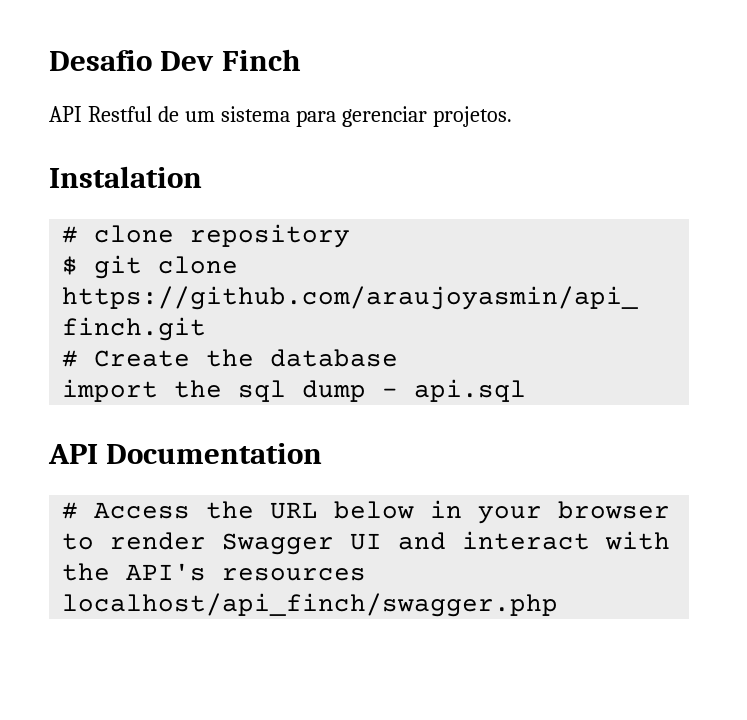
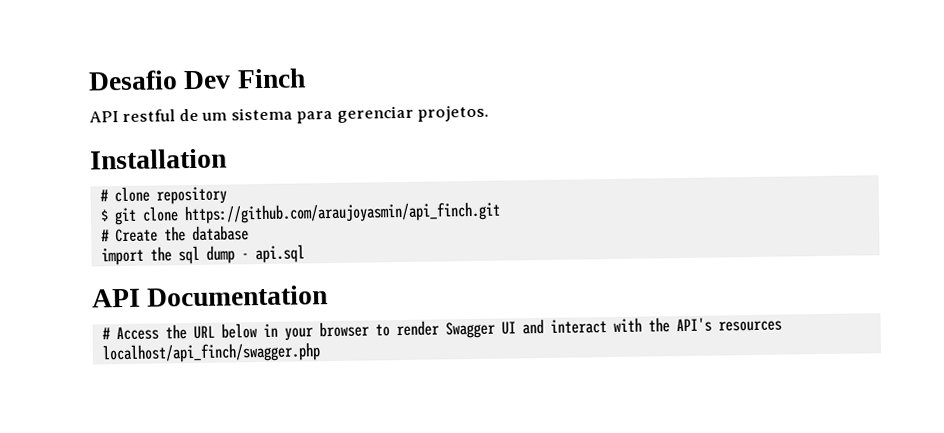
- API Restful de um sistema para gerenciar projetos.
+ API restful de um sistema para gerenciar projetos.
- Instalation
+ Installation

